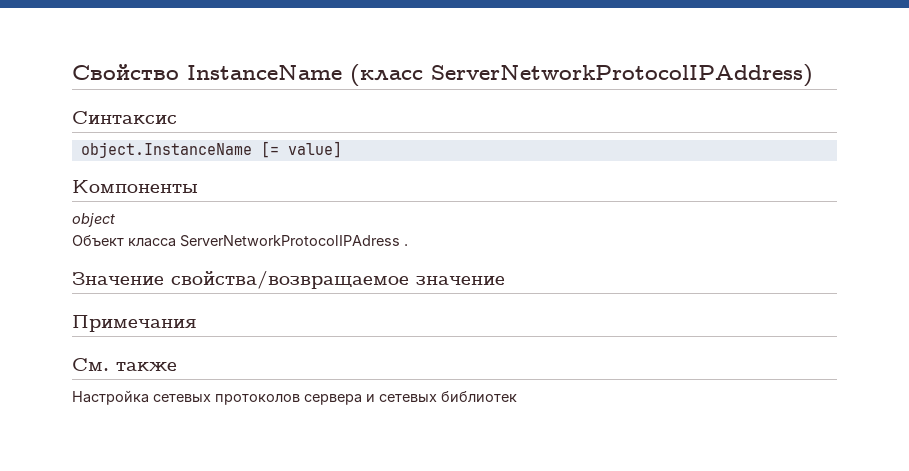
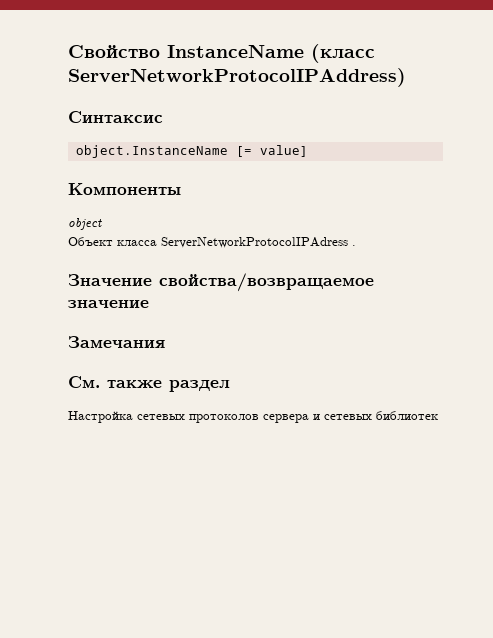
- Примечания
+ Замечания
- См. также
+ См. также раздел

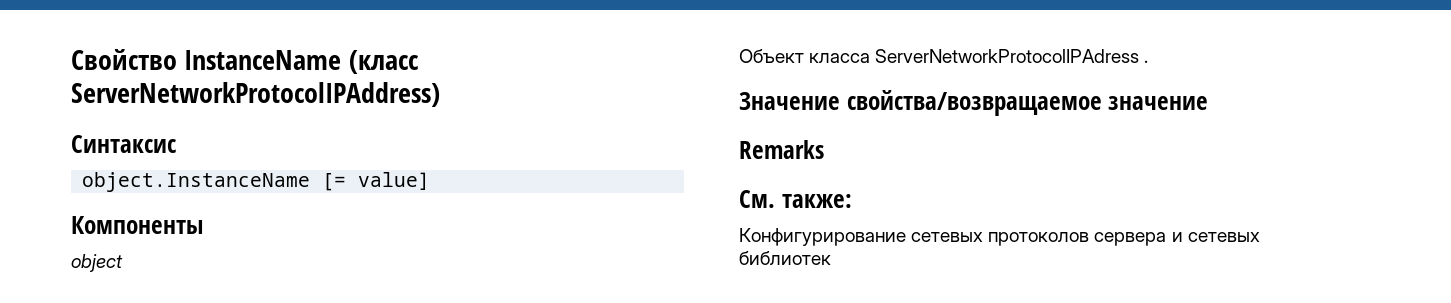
- Замечания
+ Remarks
- См. также раздел
- Настройка сетевых протоколов сервера и сетевых библиотек
+ См. также:
+ Конфигурирование сетевых протоколов сервера и сетевых библиотек

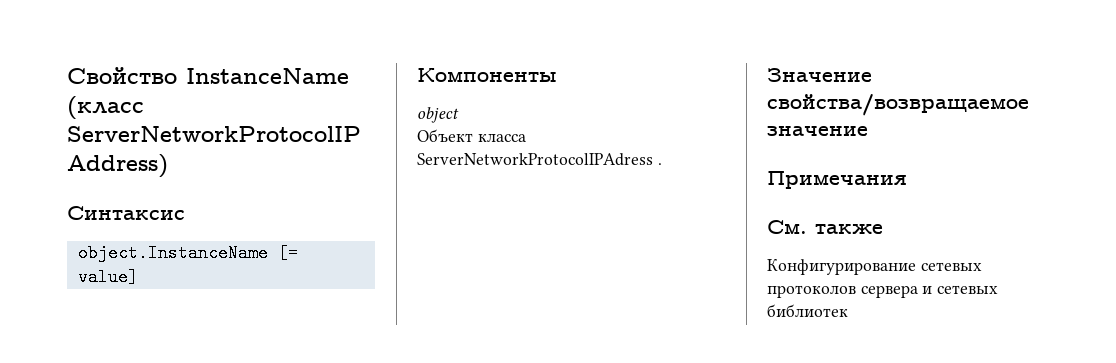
- Remarks
+ Примечания
- См. также:
+ См. также

